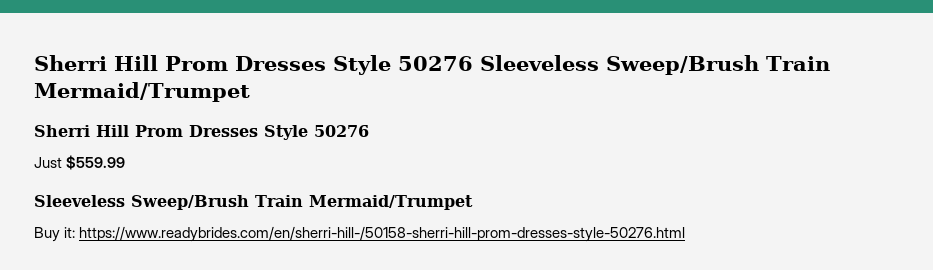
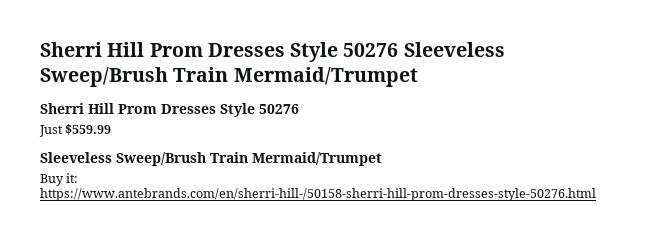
- Buy it: https://www.readybrides.com/en/sherri-hill-/50158-sherri-hill-prom-dresses-style-50276.html
+ Buy it: https://www.antebrands.com/en/sherri-hill-/50158-sherri-hill-prom-dresses-style-50276.html

